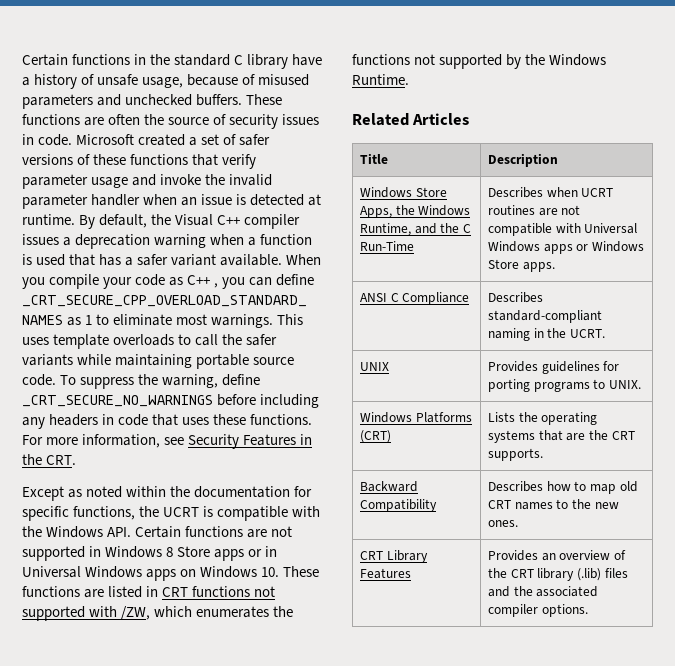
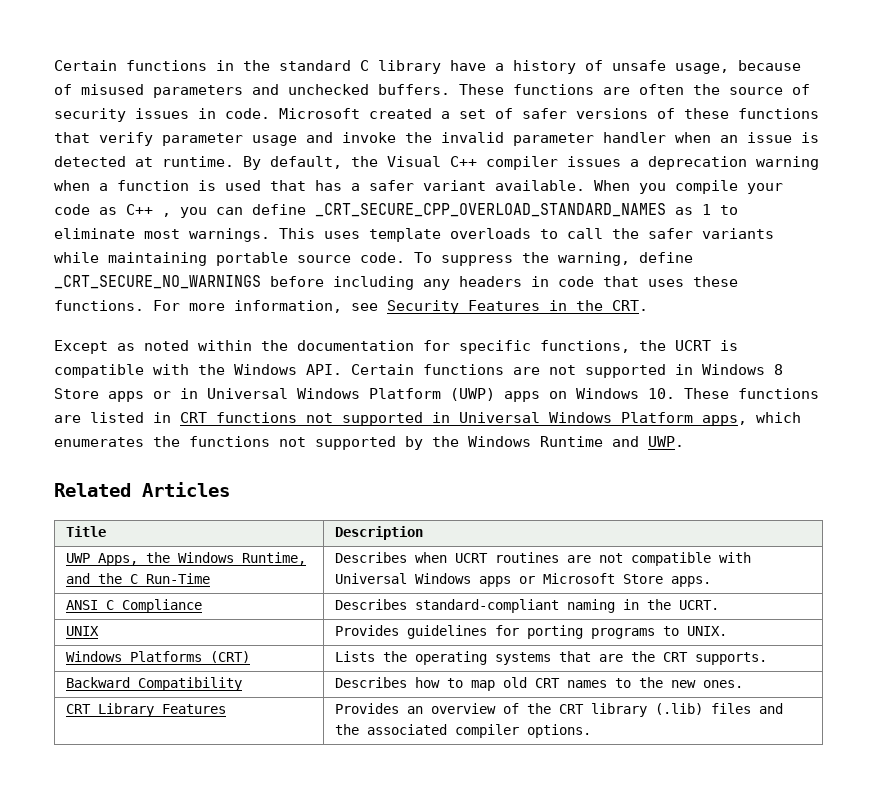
- Except as noted within the documentation for specific functions, the UCRT is compatible with the Windows API. Certain functions are not supported in Windows 8 Store apps or in Universal Windows apps on Windows 10. These functions are listed in CRT functions not supported with /ZW, which enumerates the functions not supported by the Windows Runtime.
+ Except as noted within the documentation for specific functions, the UCRT is compatible with the Windows API. Certain functions are not supported in Windows 8 Store apps or in Universal Windows Platform (UWP) apps on Windows 10. These functions are listed in CRT functions not supported in Universal Windows Platform apps, which enumerates the functions not supported by the Windows Runtime and UWP.
- Windows Store Apps, the Windows Runtime, and the C Run-Time | Describes when UCRT routines are not compatible with Universal Windows apps or Windows Store apps.
+ UWP Apps, the Windows Runtime, and the C Run-Time | Describes when UCRT routines are not compatible with Universal Windows apps or Microsoft Store apps.

